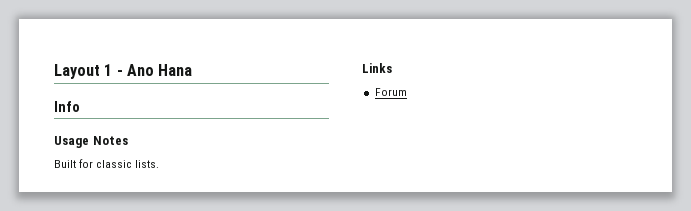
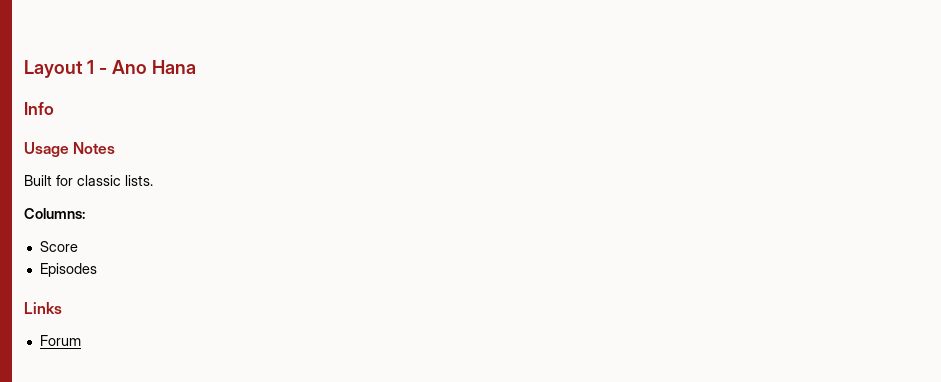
+ Columns:
+ Score
+ Episodes

